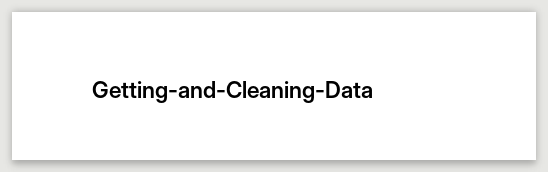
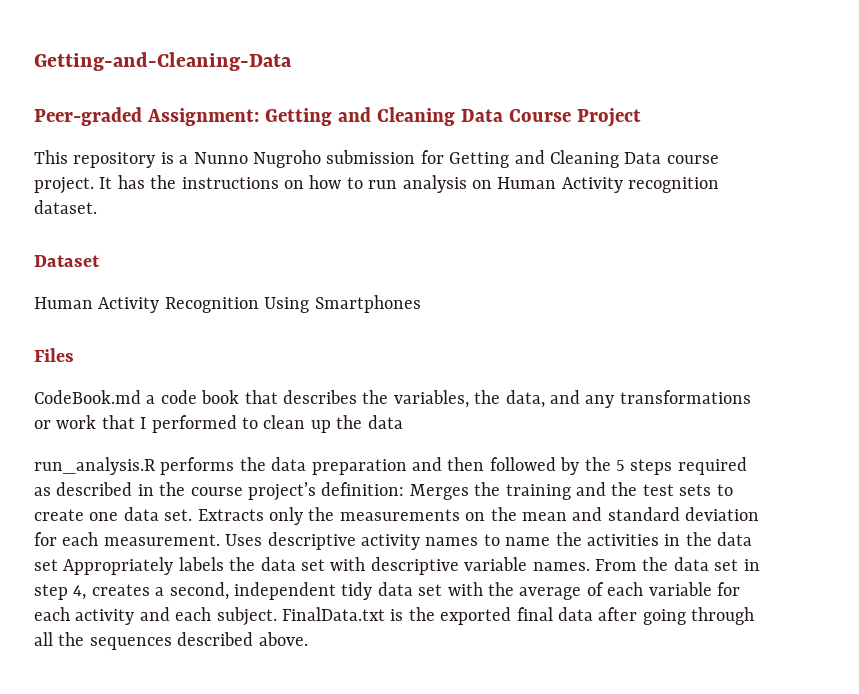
+ Peer-graded Assignment: Getting and Cleaning Data Course Project
+ This repository is a Nunno Nugroho submission for Getting and Cleaning Data course project. It has the instructions on how to run analysis on Human Activity recognition dataset.
+ Dataset
+ Human Activity Recognition Using Smartphones
+ Files
+ CodeBook.md a code book that describes the variables, the data, and any transformations or work that I performed to clean up the data
+ run_analysis.R performs the data preparation and then followed by the 5 steps required as described in the course project’s definition: Merges the training and the test sets to create one data set. Extracts only the measurements on the mean and standard deviation for each measurement. Uses descriptive activity names to name the activities in the data set Appropriately labels the data set with descriptive variable names. From the data set in step 4, creates a second, independent tidy data set with the average of each variable for each activity and each subject. FinalData.txt is the exported final data after going through all the sequences described above.

